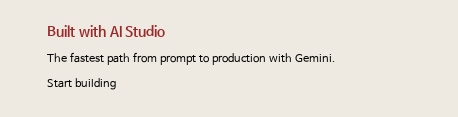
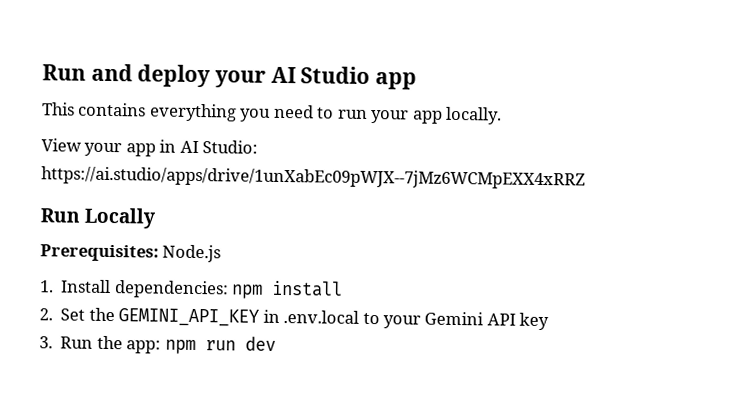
- Built with AI Studio
- The fastest path from prompt to production with Gemini.
- Start building
+ Run and deploy your AI Studio app
+ This contains everything you need to run your app locally.
+ View your app in AI Studio: https://ai.studio/apps/drive/1unXabEc09pWJX--7jMz6WCMpEXX4xRRZ
+ Run Locally
+ Prerequisites: Node.js
+ 1. Install dependencies: npm install
+ 2. Set the GEMINI_API_KEY in .env.local to your Gemini API key
+ 3. Run the app: npm run dev

